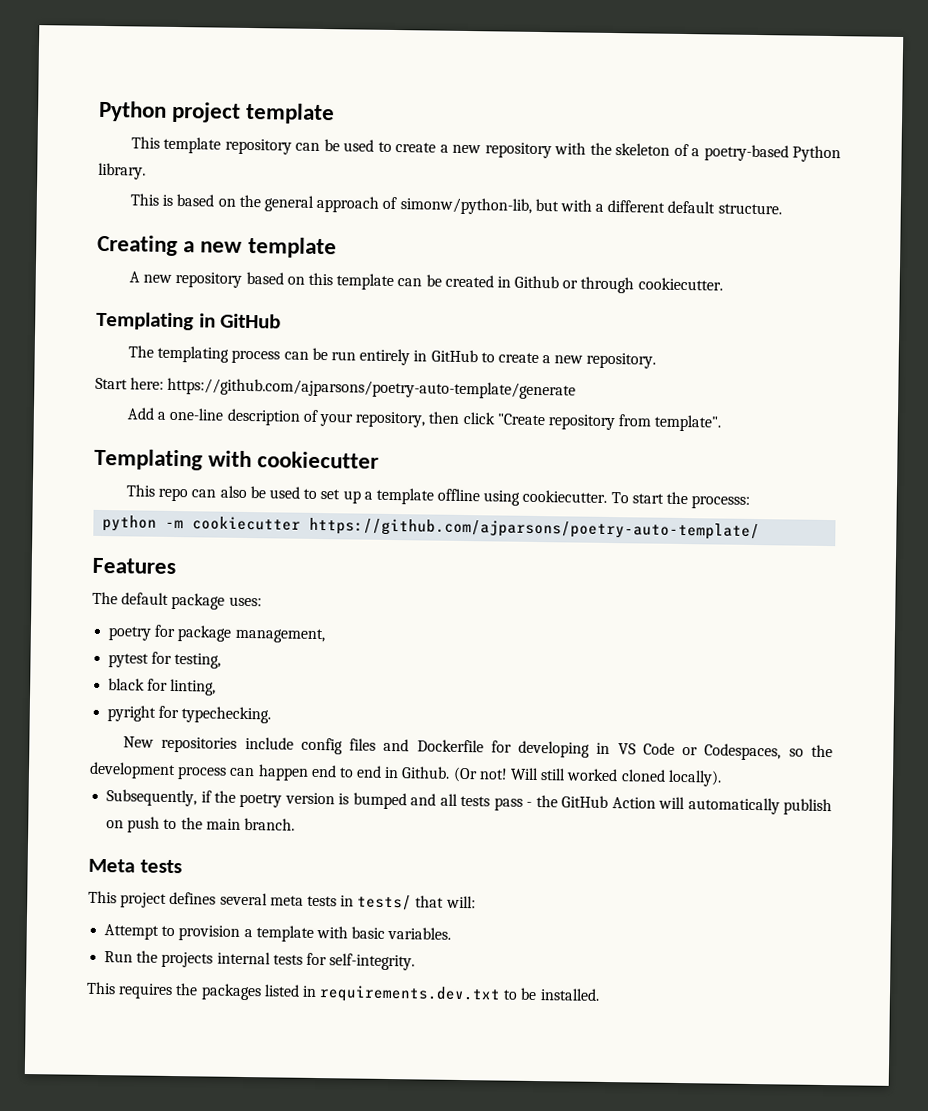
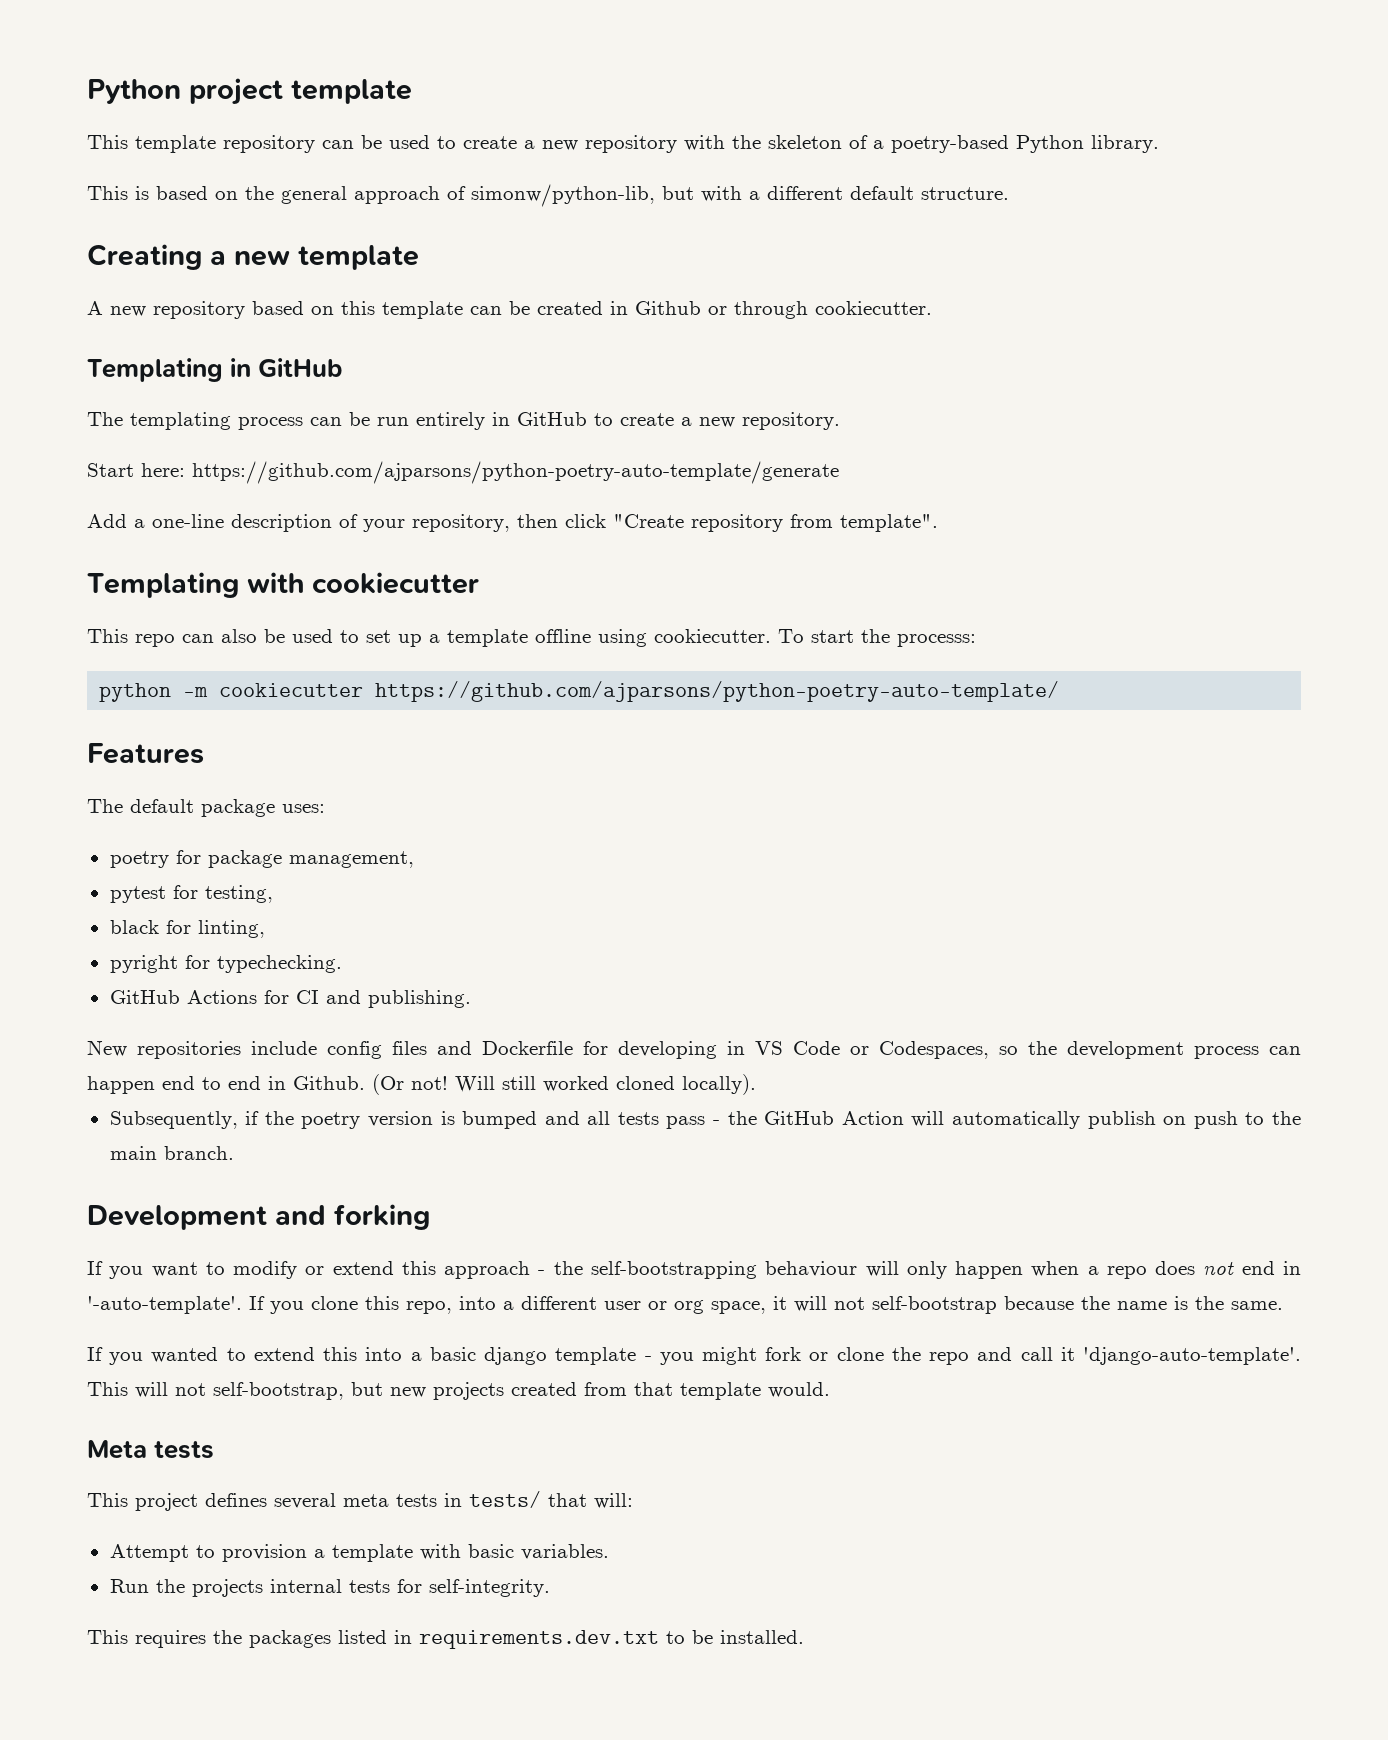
- Start here: https://github.com/ajparsons/poetry-auto-template/generate
+ Start here: https://github.com/ajparsons/python-poetry-auto-template/generate
- python -m cookiecutter https://github.com/ajparsons/poetry-auto-template/
+ python -m cookiecutter https://github.com/ajparsons/python-poetry-auto-template/
+ GitHub Actions for CI and publishing.
+ Development and forking
+ If you want to modify or extend this approach - the self-bootstrapping behaviour will only happen when a repo does not end in '-auto-template'. If you clone this repo, into a different user or org space, it will not self-bootstrap because the name is the same.
+ If you wanted to extend this into a basic django template - you might fork or clone the repo and call it 'django-auto-template'. This will not self-bootstrap, but new projects created from that template would.

